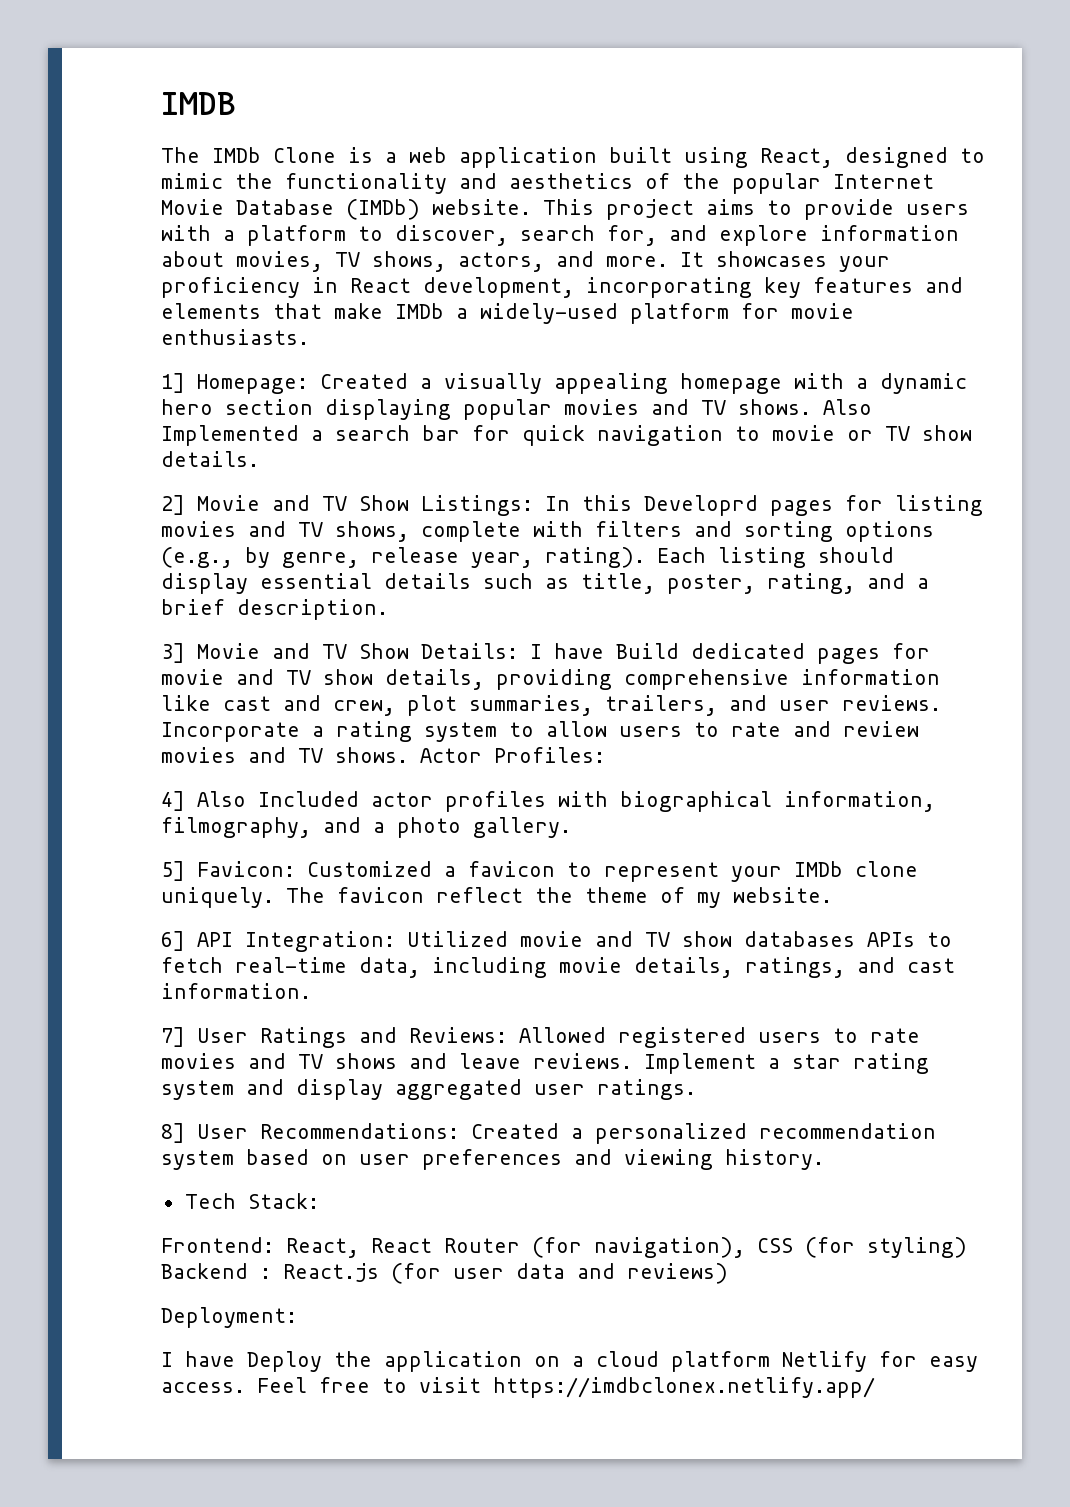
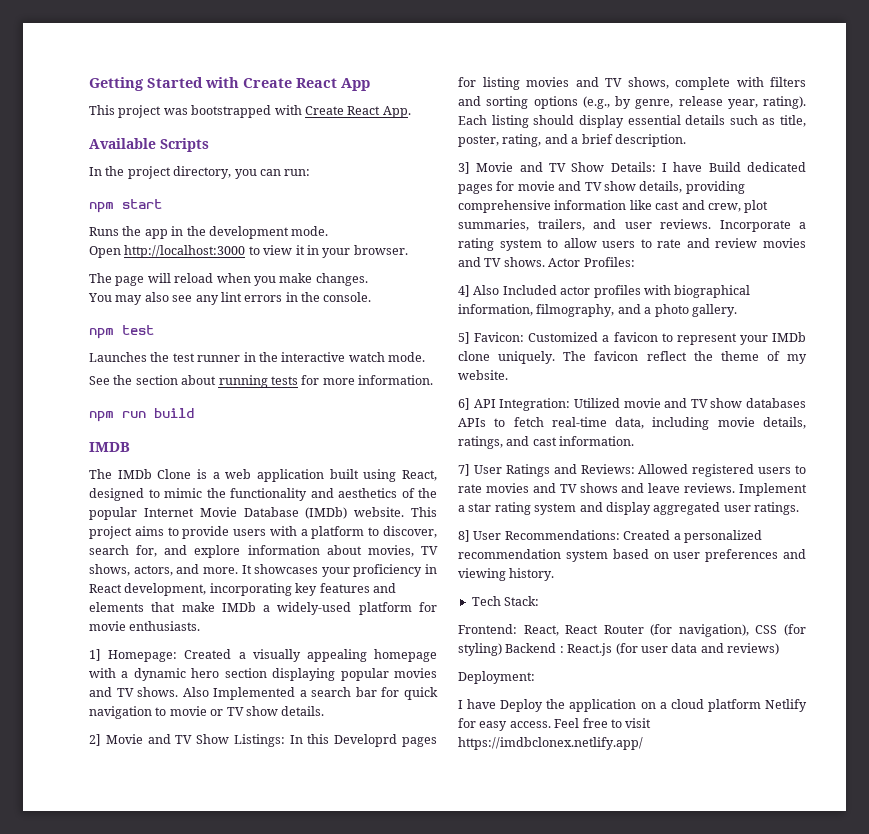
+ Getting Started with Create React App
+ This project was bootstrapped with Create React App.
+ Available Scripts
+ In the project directory, you can run:
+ npm start
+ Runs the app in the development mode.
+ Open http://localhost:3000 to view it in your browser.
+ The page will reload when you make changes.
+ You may also see any lint errors in the console.
+ npm test
+ Launches the test runner in the interactive watch mode.
+ See the section about running tests for more information.
+ npm run build

